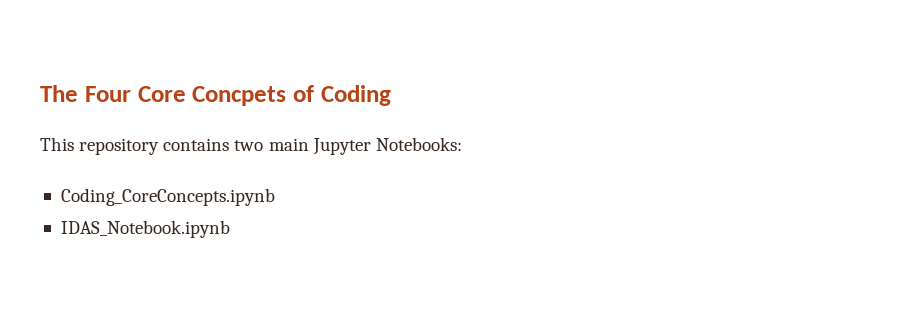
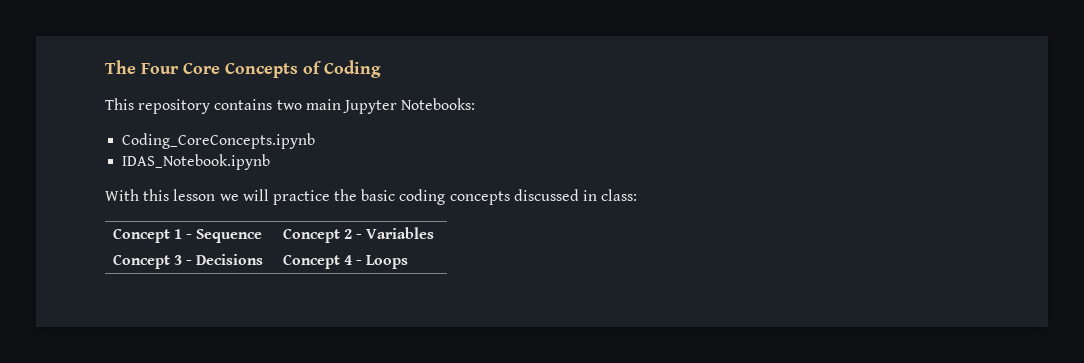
- The Four Core Concpets of Coding
+ The Four Core Concepts of Coding
+ With this lesson we will practice the basic coding concepts discussed in class:
+ Concept 1 - Sequence | Concept 2 - Variables
+ Concept 3 - Decisions | Concept 4 - Loops

